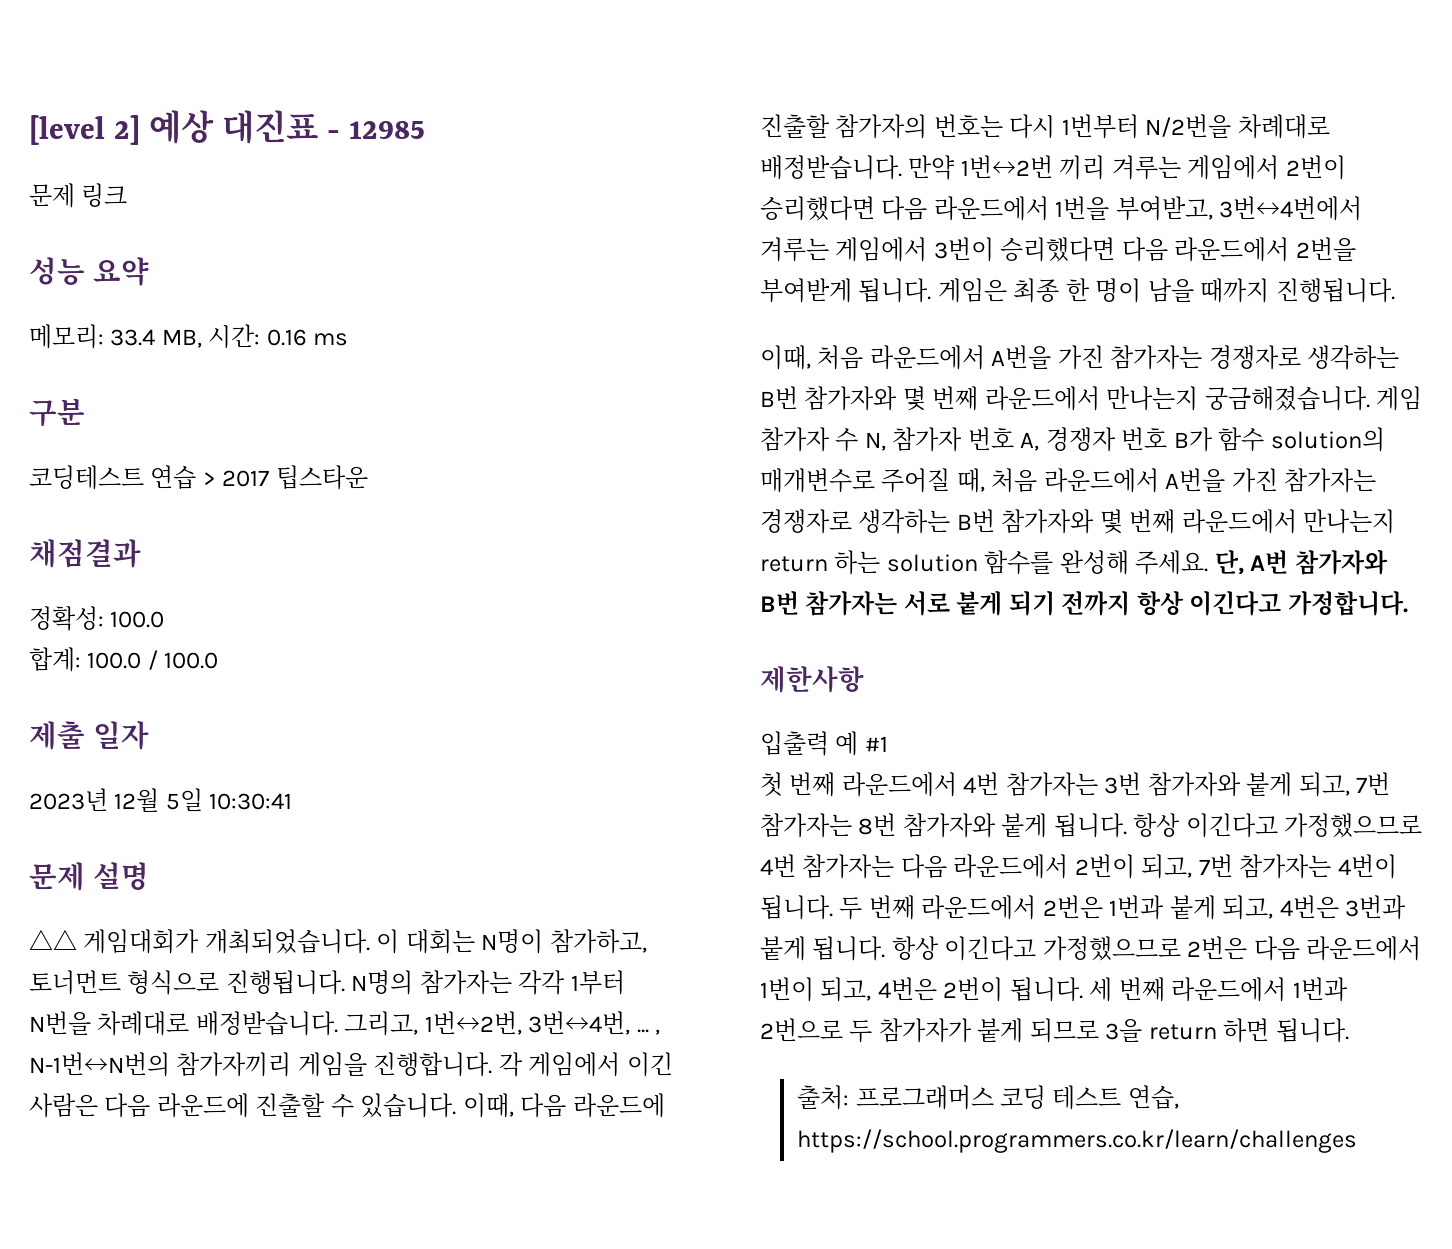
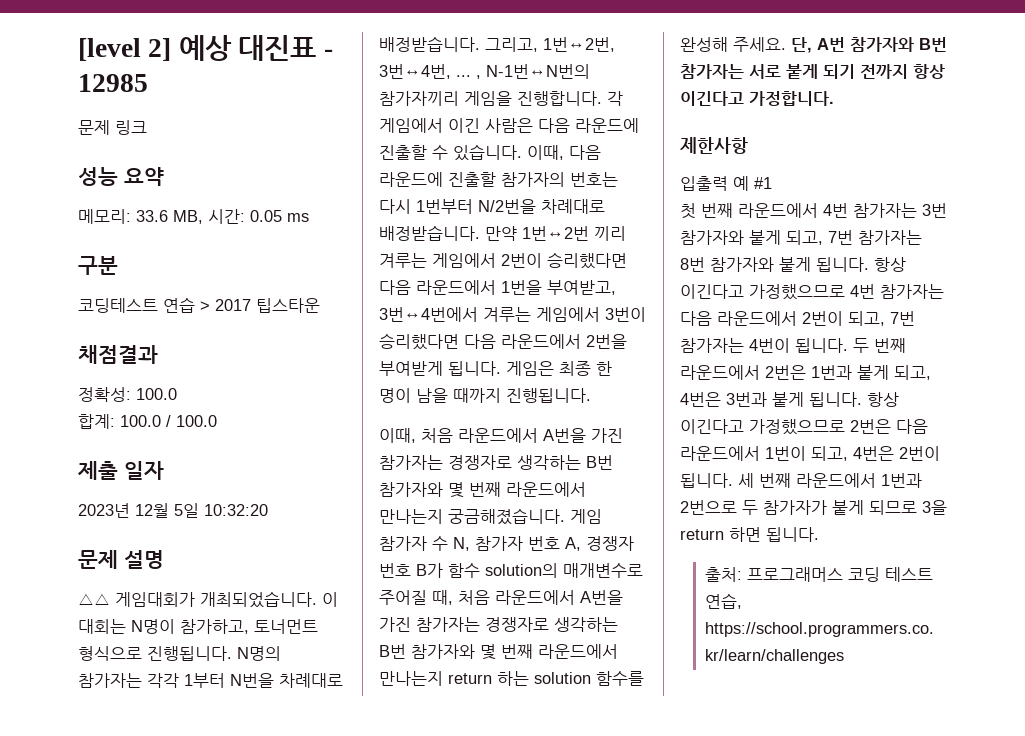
- 메모리: 33.4 MB, 시간: 0.16 ms
+ 메모리: 33.6 MB, 시간: 0.05 ms
- 2023년 12월 5일 10:30:41
+ 2023년 12월 5일 10:32:20

